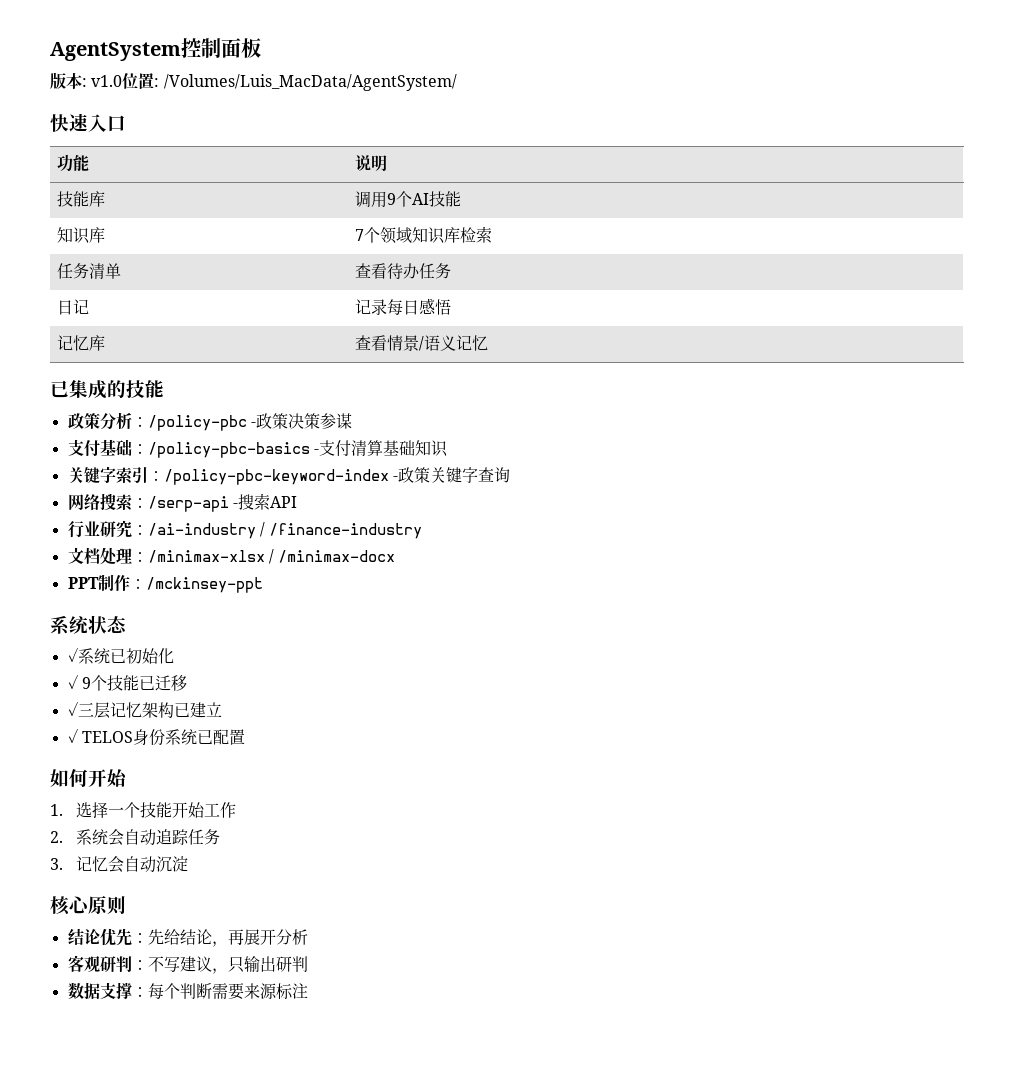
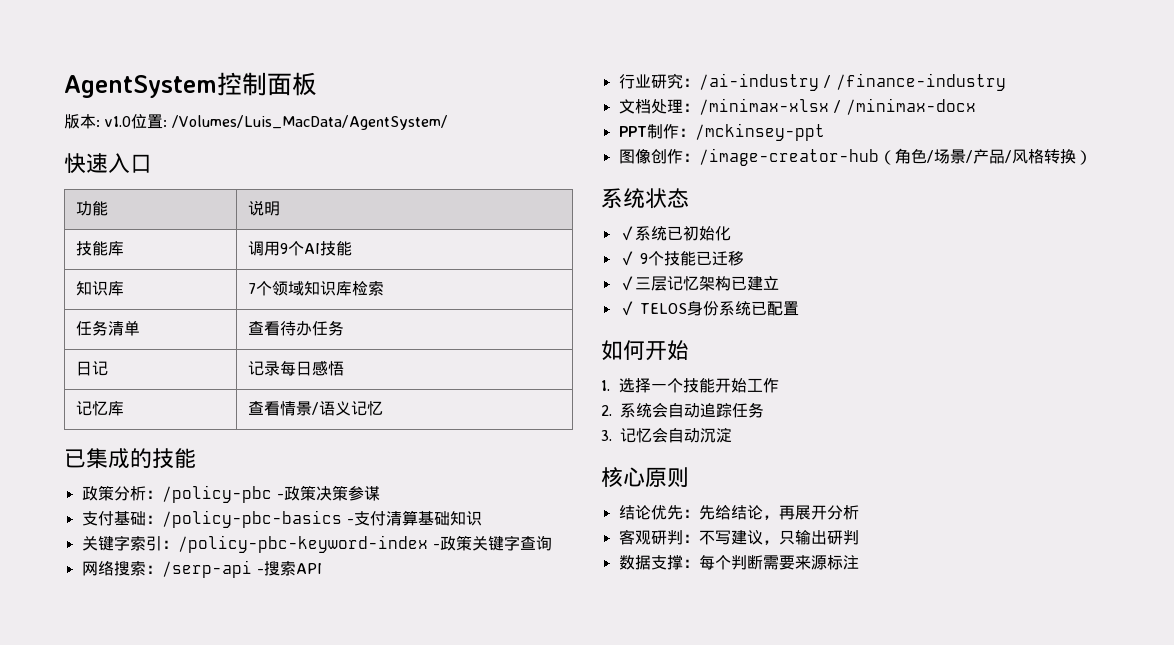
+ 图像创作：/image-creator-hub（角色/场景/产品/风格转换）

